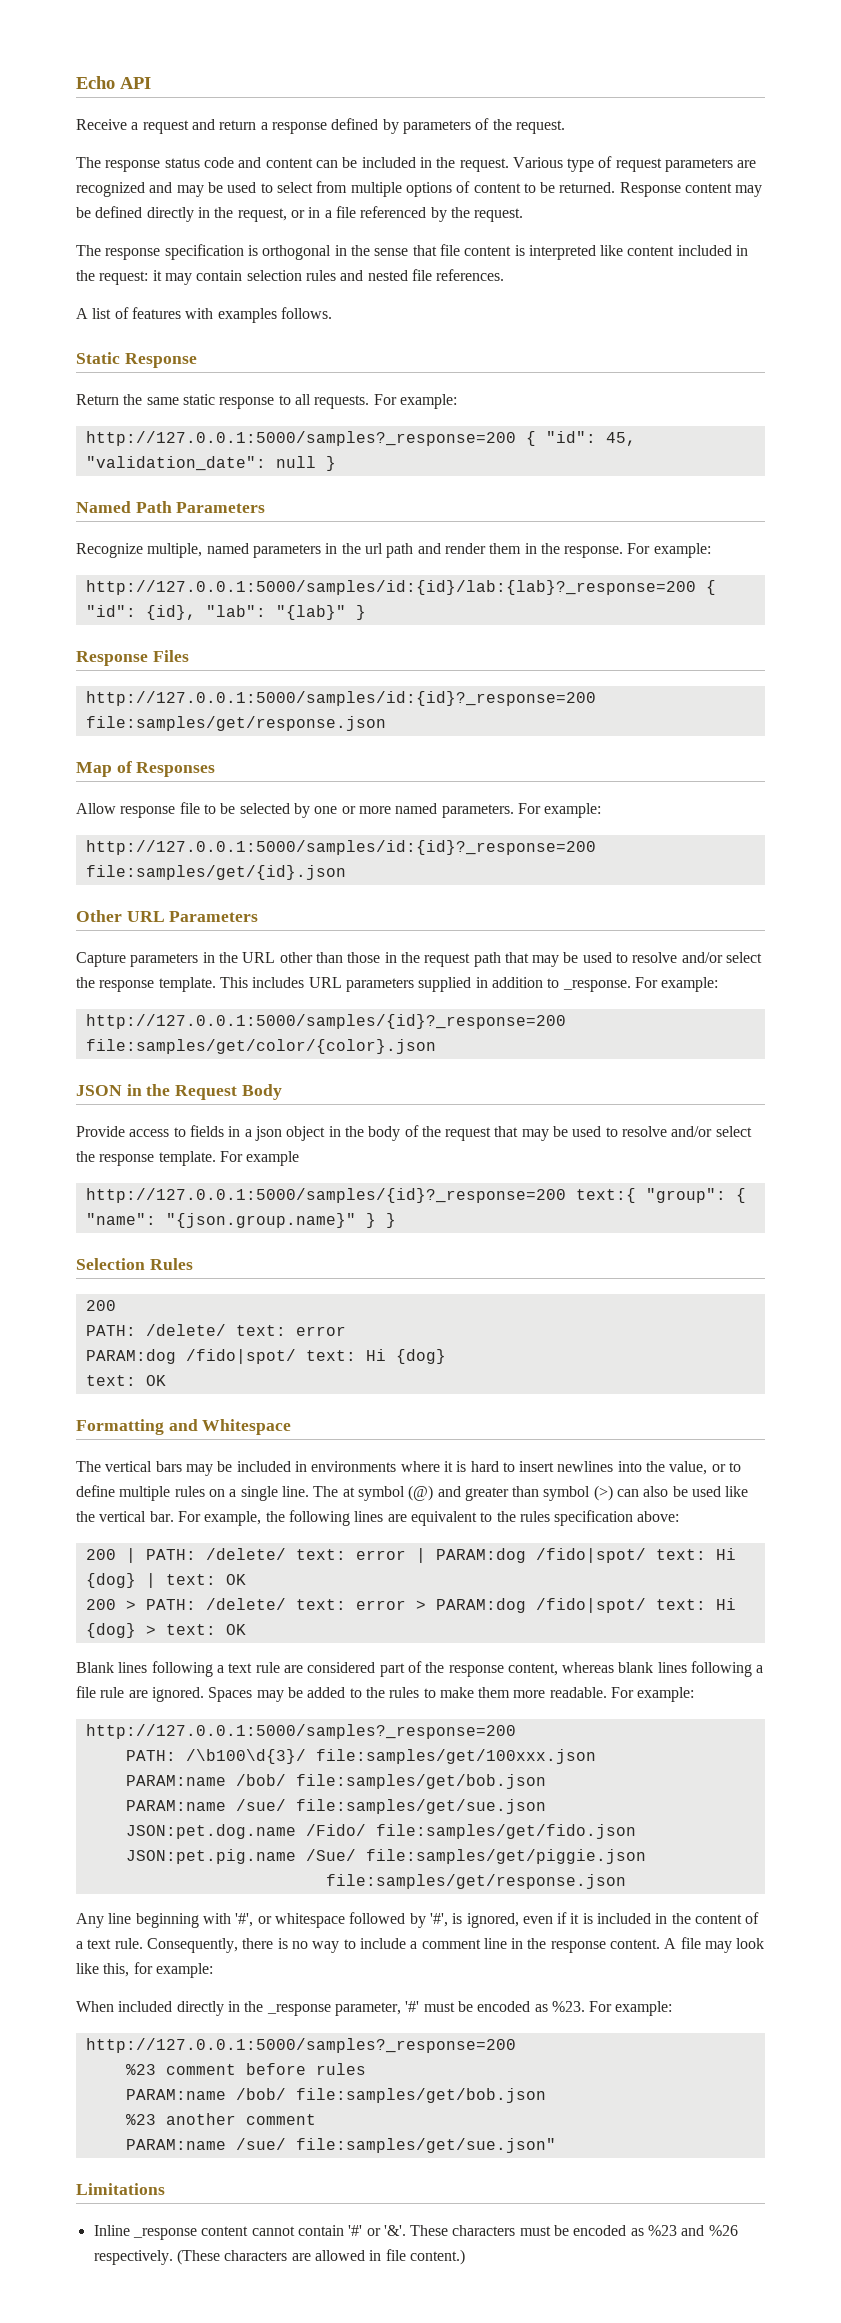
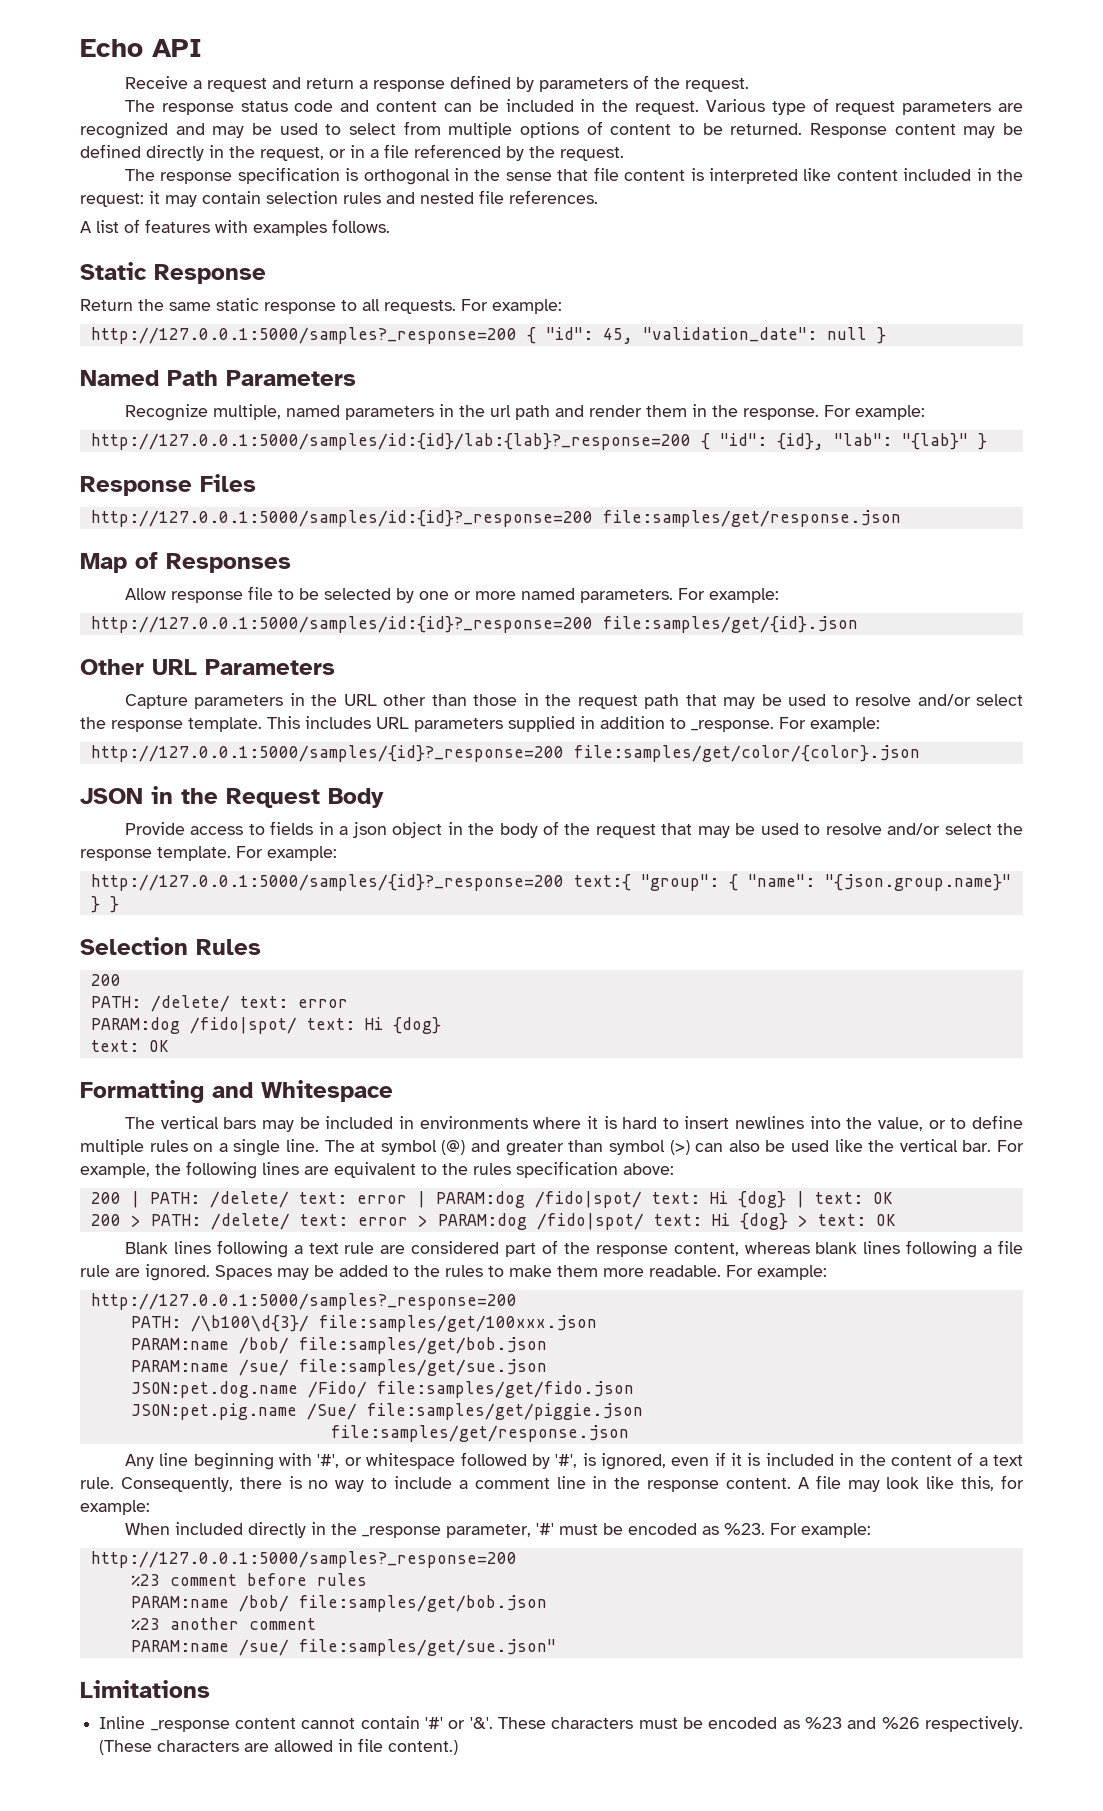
- Provide access to fields in a json object in the body of the request that may be used to resolve and/or select the response template. For example
+ Provide access to fields in a json object in the body of the request that may be used to resolve and/or select the response template. For example:

